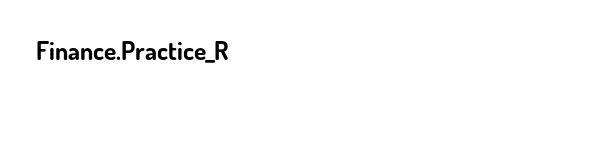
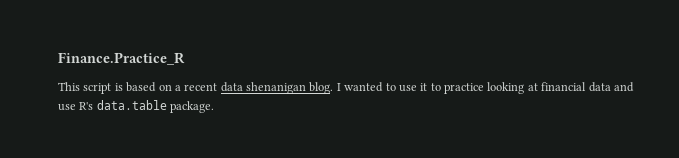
+ This script is based on a recent data shenanigan blog. I wanted to use it to practice looking at financial data and use R's data.table package.

